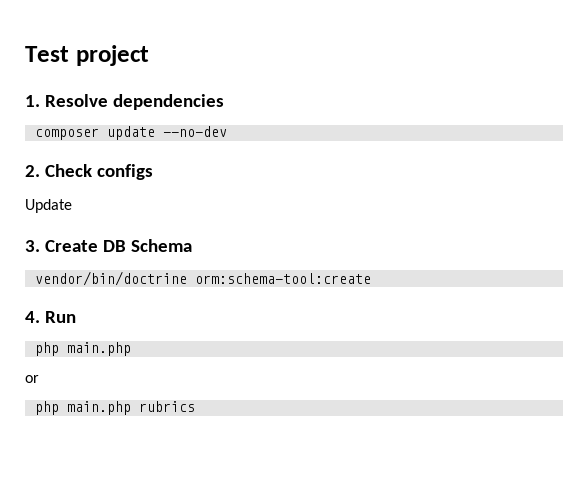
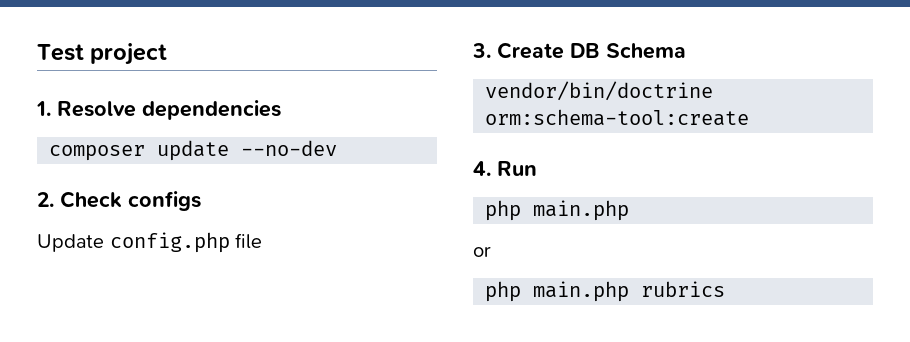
- Update
+ Update config.php file

